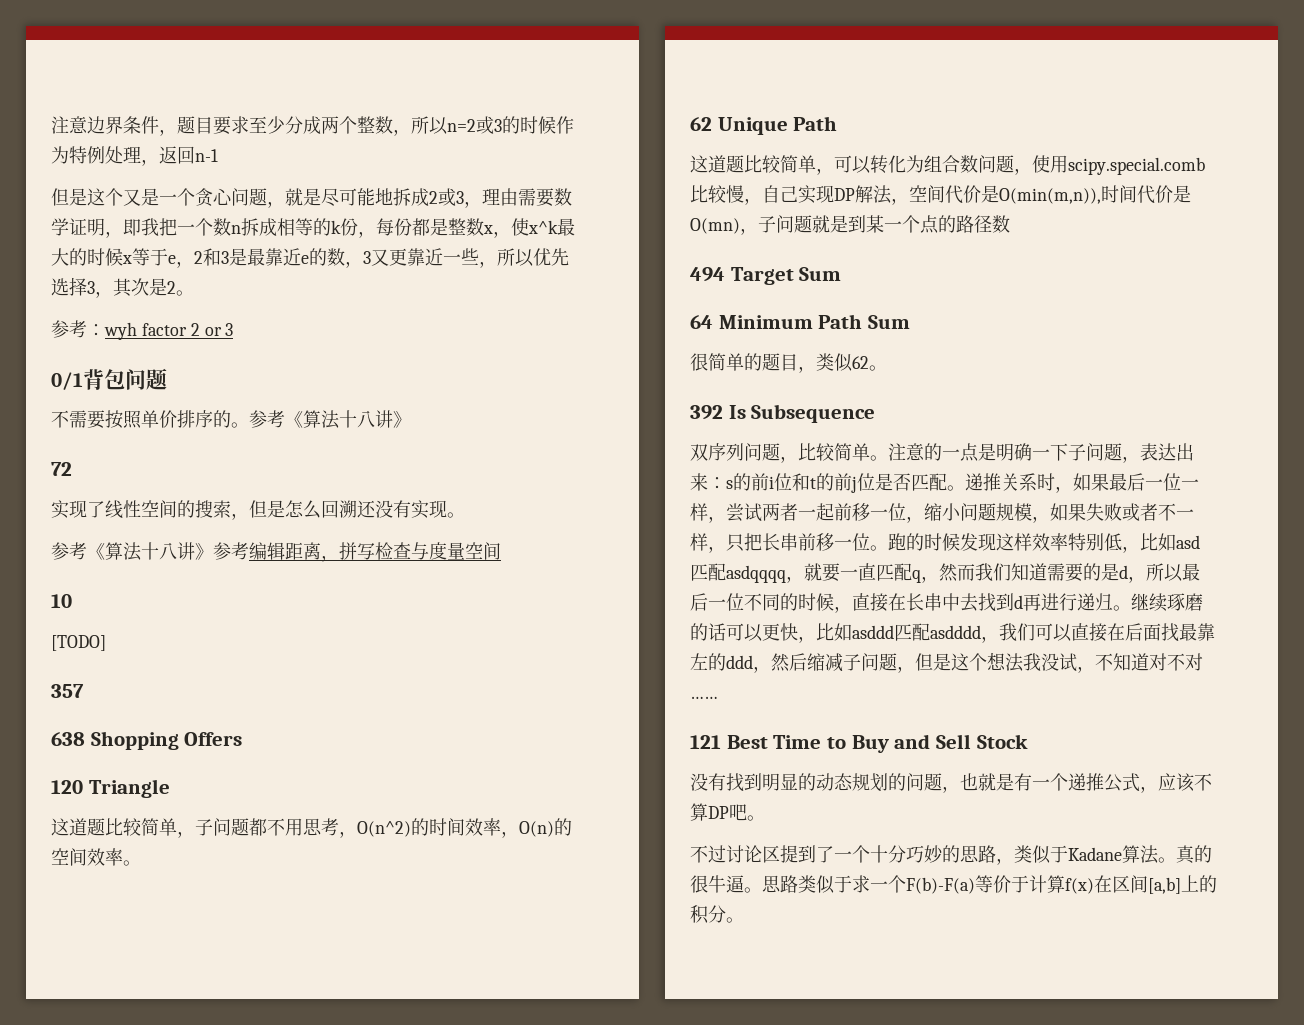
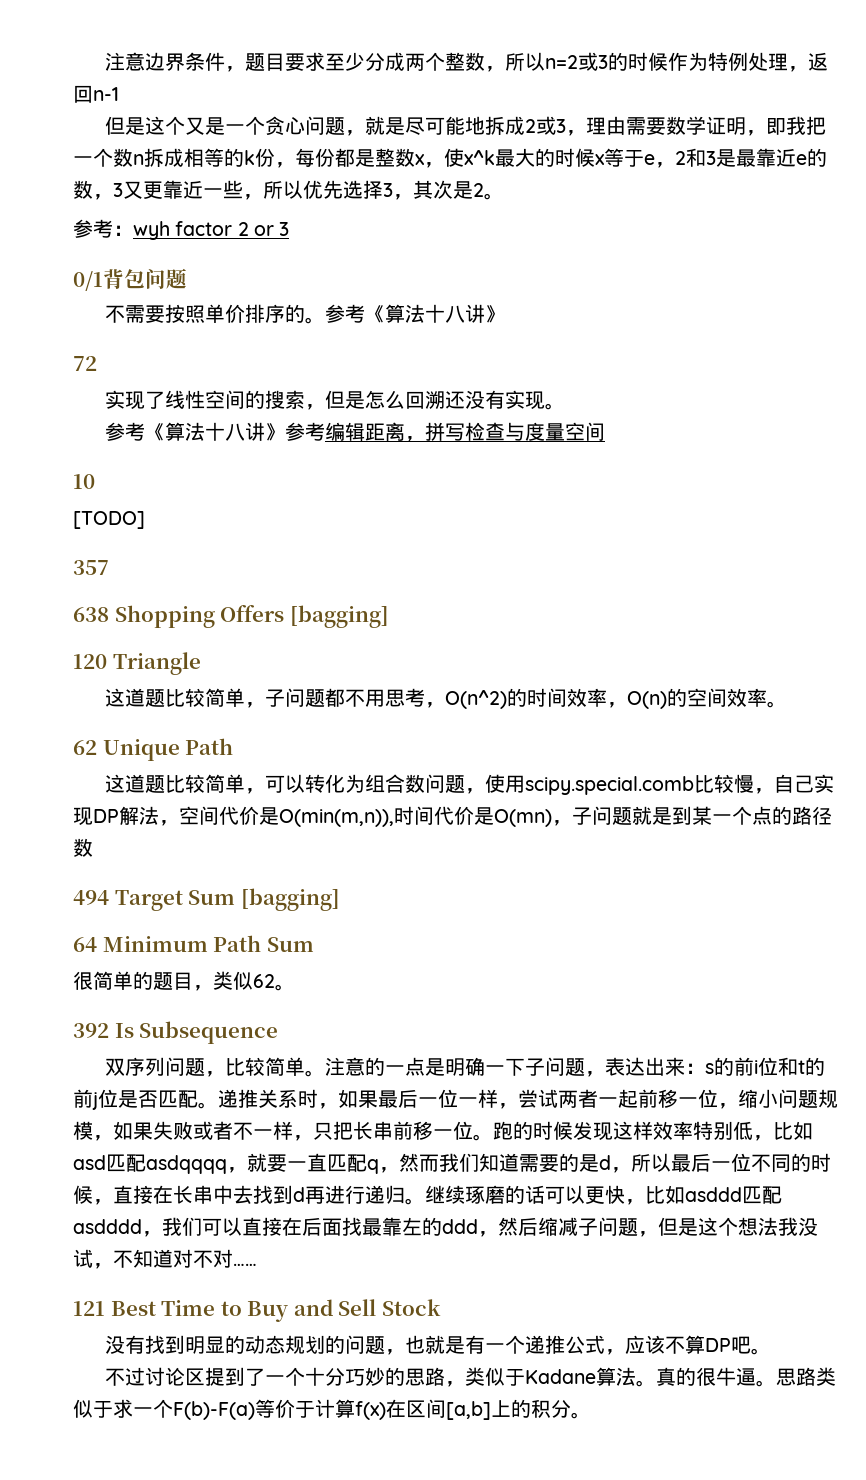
- 638 Shopping Offers
+ 638 Shopping Offers [bagging]
- 494 Target Sum
+ 494 Target Sum [bagging]

